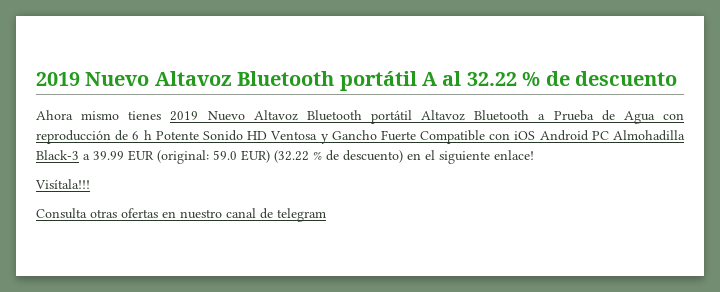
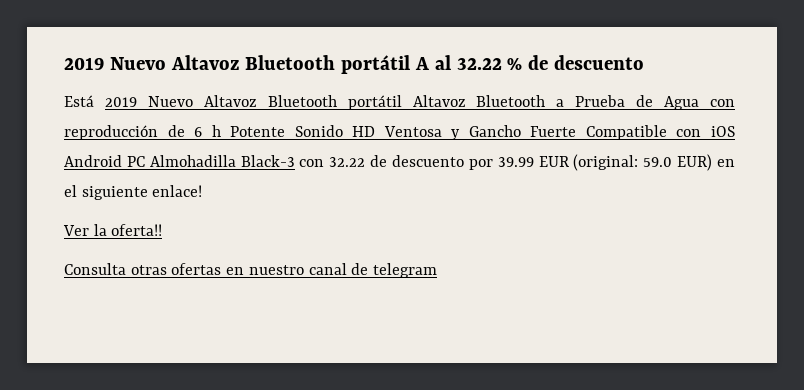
- Ahora mismo tienes 2019 Nuevo Altavoz Bluetooth portátil Altavoz Bluetooth a Prueba de Agua con reproducción de 6 h Potente Sonido HD Ventosa y Gancho Fuerte Compatible con iOS Android PC Almohadilla Black-3 a 39.99 EUR (original: 59.0 EUR) (32.22 % de descuento) en el siguiente enlace!
+ Está 2019 Nuevo Altavoz Bluetooth portátil Altavoz Bluetooth a Prueba de Agua con reproducción de 6 h Potente Sonido HD Ventosa y Gancho Fuerte Compatible con iOS Android PC Almohadilla Black-3 con 32.22 de descuento por 39.99 EUR (original: 59.0 EUR) en el siguiente enlace!
- Visítala!!!
+ Ver la oferta!!

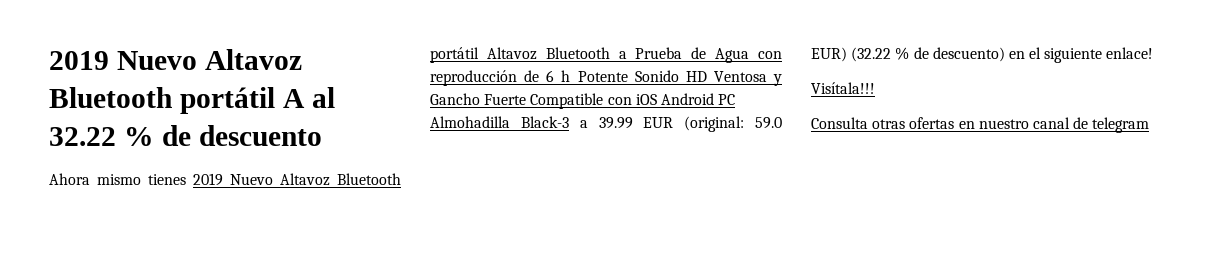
- Está 2019 Nuevo Altavoz Bluetooth portátil Altavoz Bluetooth a Prueba de Agua con reproducción de 6 h Potente Sonido HD Ventosa y Gancho Fuerte Compatible con iOS Android PC Almohadilla Black-3 con 32.22 de descuento por 39.99 EUR (original: 59.0 EUR) en el siguiente enlace!
+ Ahora mismo tienes 2019 Nuevo Altavoz Bluetooth portátil Altavoz Bluetooth a Prueba de Agua con reproducción de 6 h Potente Sonido HD Ventosa y Gancho Fuerte Compatible con iOS Android PC Almohadilla Black-3 a 39.99 EUR (original: 59.0 EUR) (32.22 % de descuento) en el siguiente enlace!
- Ver la oferta!!
+ Visítala!!!

